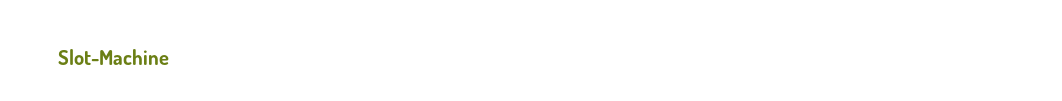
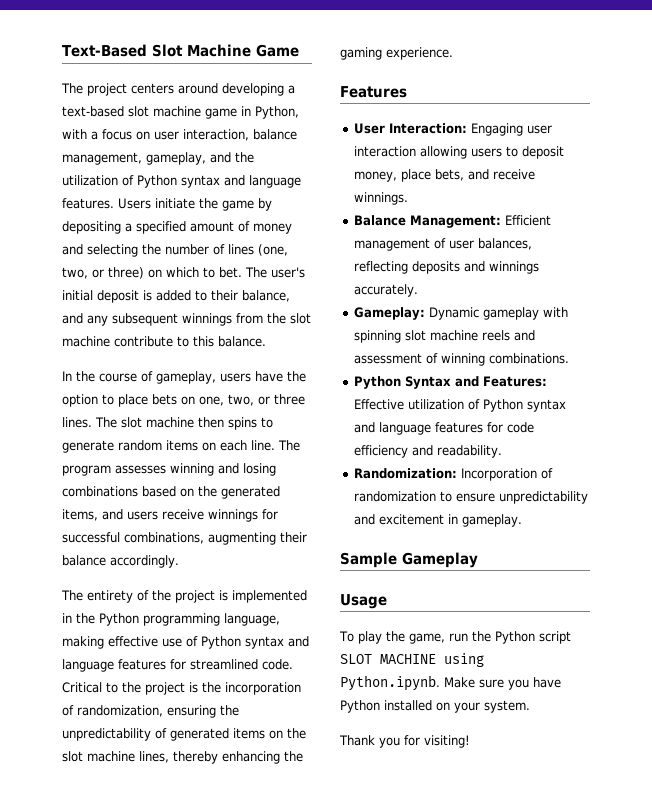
- Slot-Machine
+ Text-Based Slot Machine Game
+ The project centers around developing a text-based slot machine game in Python, with a focus on user interaction, balance management, gameplay, and the utilization of Python syntax and language features. Users initiate the game by depositing a specified amount of money and selecting the number of lines (one, two, or three) on which to bet. The user's initial deposit is added to their balance, and any subsequent winnings from the slot machine contribute to this balance.
+ In the course of gameplay, users have the option to place bets on one, two, or three lines. The slot machine then spins to generate random items on each line. The program assesses winning and losing combinations based on the generated items, and users receive winnings for successful combinations, augmenting their balance accordingly.
+ The entirety of the project is implemented in the Python programming language, making effective use of Python syntax and language features for streamlined code. Critical to the project is the incorporation of randomization, ensuring the unpredictability of generated items on the slot machine lines, thereby enhancing the gaming experience.
+ Features
+ User Interaction: Engaging user interaction allowing users to deposit money, place bets, and receive winnings.
+ Balance Management: Efficient management of user balances, reflecting deposits and winnings accurately.
+ Gameplay: Dynamic gameplay with spinning slot machine reels and assessment of winning combinations.
+ Python Syntax and Features: Effective utilization of Python syntax and language features for code efficiency and readability.
+ Randomization: Incorporation of randomization to ensure unpredictability and excitement in gameplay.
+ Sample Gameplay
+ Usage
+ To play the game, run the Python script SLOT MACHINE using Python.ipynb. Make sure you have Python installed on your system.
+ Thank you for visiting!

